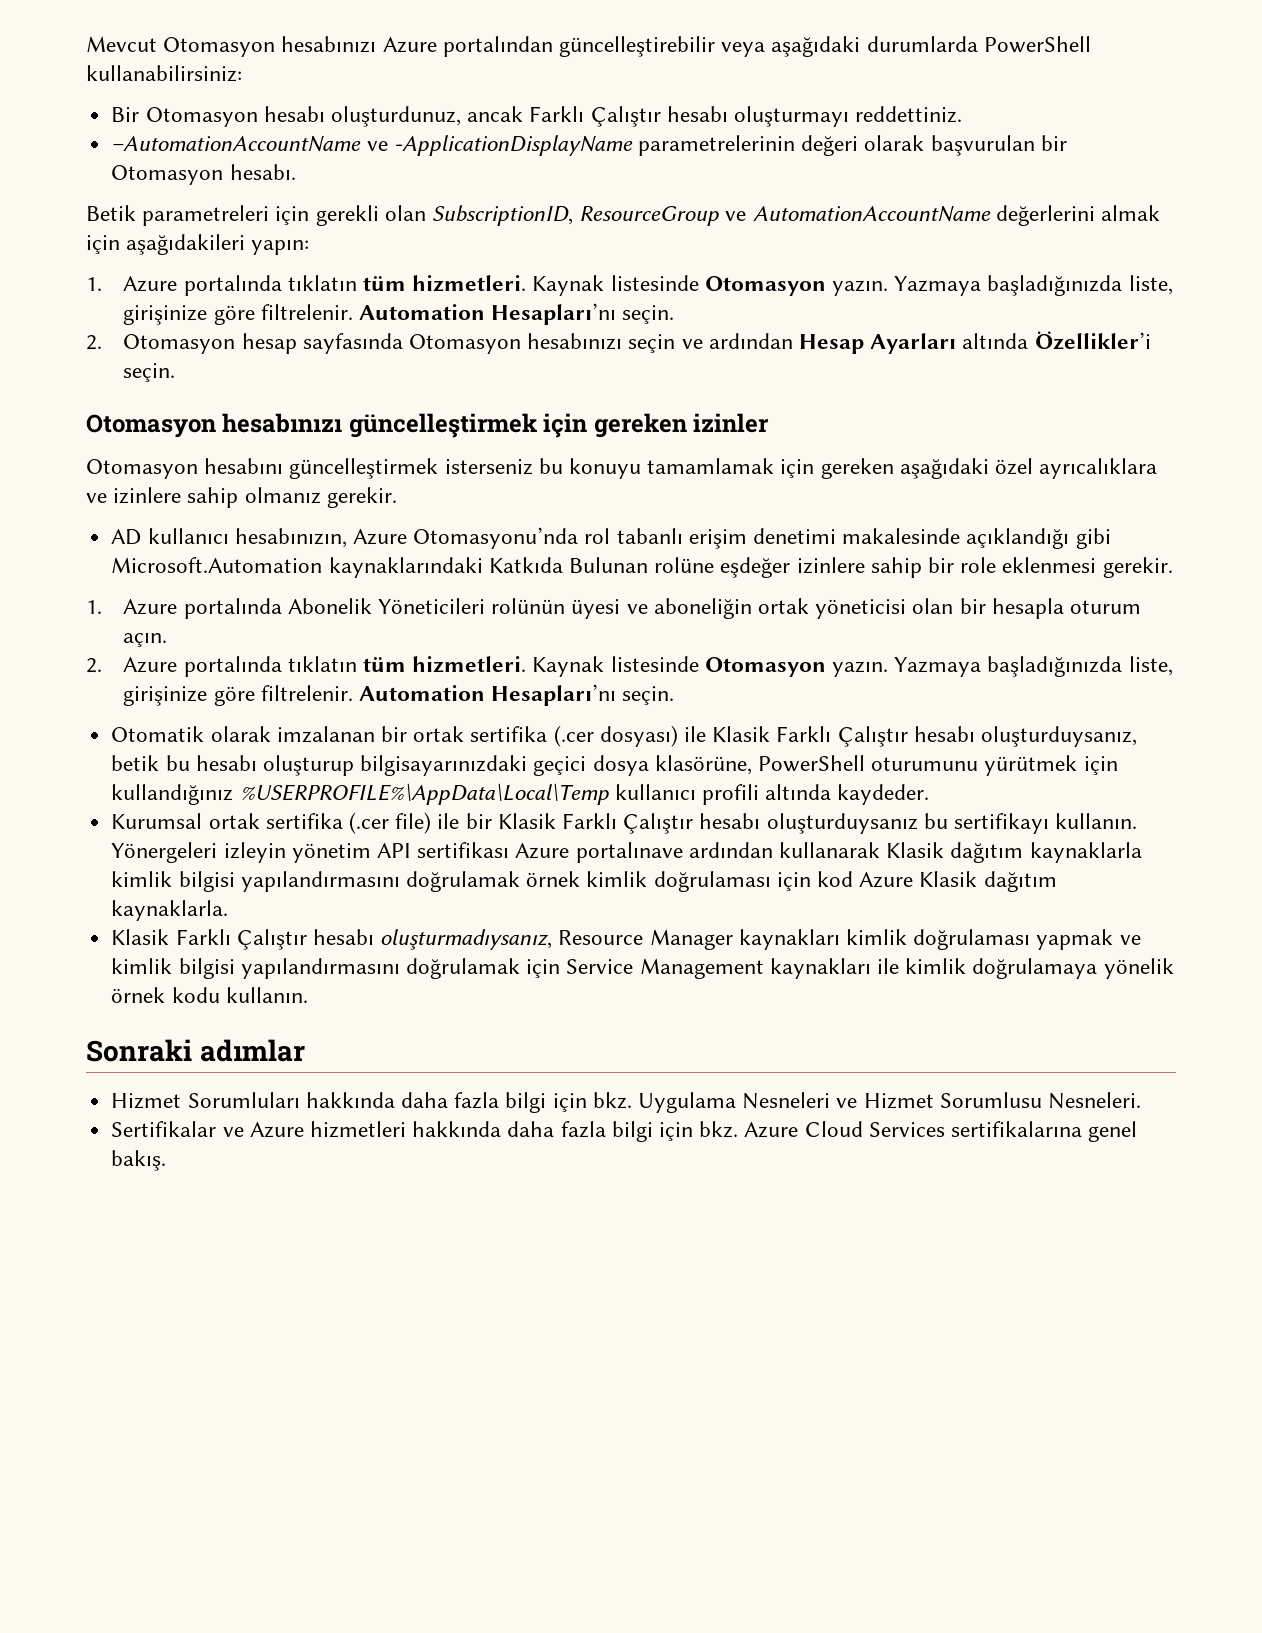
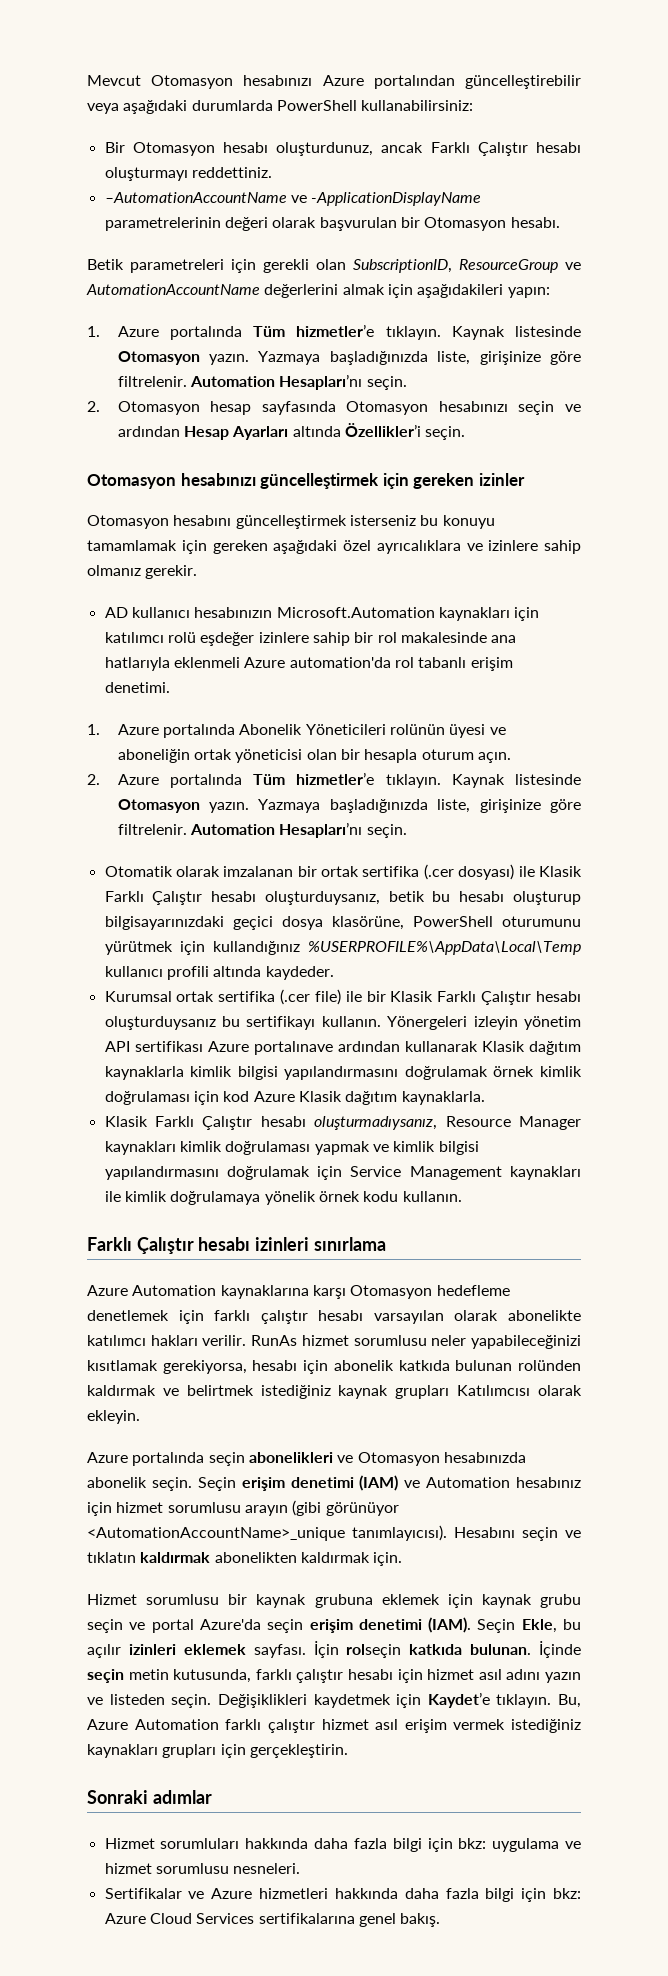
- 1. Azure portalında tıklatın tüm hizmetleri.
+ 1. Azure portalında Tüm hizmetler’e tıklayın.
- AD kullanıcı hesabınızın, Azure Otomasyonu’nda rol tabanlı erişim denetimi makalesinde açıklandığı gibi Microsoft.Automation kaynaklarındaki Katkıda Bulunan rolüne eşdeğer izinlere sahip bir role eklenmesi gerekir.
+ AD kullanıcı hesabınızın Microsoft.Automation kaynakları için katılımcı rolü eşdeğer izinlere sahip bir rol makalesinde ana hatlarıyla eklenmeli Azure automation'da rol tabanlı erişim denetimi.
- 2. Azure portalında tıklatın tüm hizmetleri.
+ 2. Azure portalında Tüm hizmetler’e tıklayın.
+ Farklı Çalıştır hesabı izinleri sınırlama
+ Azure Automation kaynaklarına karşı Otomasyon hedefleme denetlemek için farklı çalıştır hesabı varsayılan olarak abonelikte katılımcı hakları verilir. RunAs hizmet sorumlusu neler yapabileceğinizi kısıtlamak gerekiyorsa, hesabı için abonelik katkıda bulunan rolünden kaldırmak ve belirtmek istediğiniz kaynak grupları Katılımcısı olarak ekleyin.
+ Azure portalında seçin abonelikleri ve Otomasyon hesabınızda abonelik seçin. Seçin erişim denetimi (IAM) ve Automation hesabınız için hizmet sorumlusu arayın (gibi görünüyor <AutomationAccountName>_unique tanımlayıcısı). Hesabını seçin ve tıklatın kaldırmak abonelikten kaldırmak için.
+ Hizmet sorumlusu bir kaynak grubuna eklemek için kaynak grubu seçin ve portal Azure'da seçin erişim denetimi (IAM). Seçin Ekle, bu açılır izinleri eklemek sayfası. İçin rolseçin katkıda bulunan. İçinde seçin metin kutusunda, farklı çalıştır hesabı için hizmet asıl adını yazın ve listeden seçin. Değişiklikleri kaydetmek için Kaydet’e tıklayın. Bu, Azure Automation farklı çalıştır hizmet asıl erişim vermek istediğiniz kaynakları grupları için gerçekleştirin.
- Hizmet Sorumluları hakkında daha fazla bilgi için bkz. Uygulama Nesneleri ve Hizmet Sorumlusu Nesneleri.
+ Hizmet sorumluları hakkında daha fazla bilgi için bkz: uygulama ve hizmet sorumlusu nesneleri.
- Sertifikalar ve Azure hizmetleri hakkında daha fazla bilgi için bkz. Azure Cloud Services sertifikalarına genel bakış.
+ Sertifikalar ve Azure hizmetleri hakkında daha fazla bilgi için bkz: Azure Cloud Services sertifikalarına genel bakış.

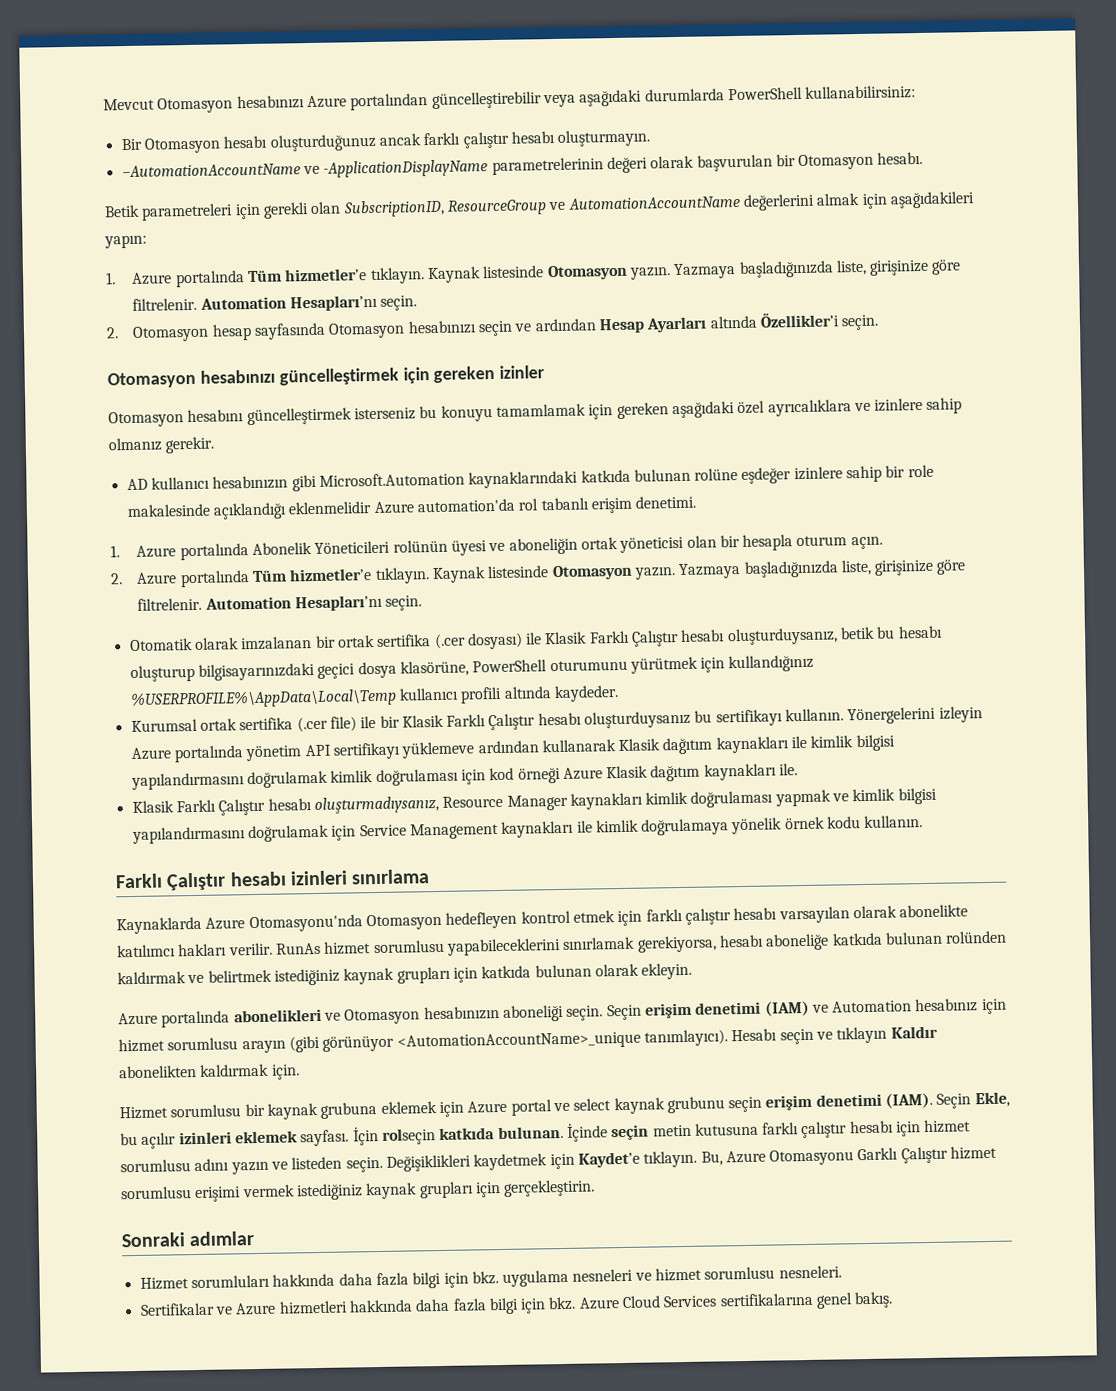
- Bir Otomasyon hesabı oluşturdunuz, ancak Farklı Çalıştır hesabı oluşturmayı reddettiniz.
+ Bir Otomasyon hesabı oluşturduğunuz ancak farklı çalıştır hesabı oluşturmayın.
- AD kullanıcı hesabınızın Microsoft.Automation kaynakları için katılımcı rolü eşdeğer izinlere sahip bir rol makalesinde ana hatlarıyla eklenmeli Azure automation'da rol tabanlı erişim denetimi.
+ AD kullanıcı hesabınızın gibi Microsoft.Automation kaynaklarındaki katkıda bulunan rolüne eşdeğer izinlere sahip bir role makalesinde açıklandığı eklenmelidir Azure automation'da rol tabanlı erişim denetimi.
- Yönergeleri izleyin yönetim API sertifikası Azure portalınave ardından kullanarak Klasik dağıtım kaynaklarla kimlik bilgisi yapılandırmasını doğrulamak örnek kimlik doğrulaması için kod Azure Klasik dağıtım kaynaklarla.
+ Yönergelerini izleyin Azure portalında yönetim API sertifikayı yüklemeve ardından kullanarak Klasik dağıtım kaynakları ile kimlik bilgisi yapılandırmasını doğrulamak kimlik doğrulaması için kod örneği Azure Klasik dağıtım kaynakları ile.
- Azure Automation kaynaklarına karşı Otomasyon hedefleme denetlemek için farklı çalıştır hesabı varsayılan olarak abonelikte katılımcı hakları verilir.
+ Kaynaklarda Azure Otomasyonu'nda Otomasyon hedefleyen kontrol etmek için farklı çalıştır hesabı varsayılan olarak abonelikte katılımcı hakları verilir.
- RunAs hizmet sorumlusu neler yapabileceğinizi kısıtlamak gerekiyorsa, hesabı için abonelik katkıda bulunan rolünden kaldırmak ve belirtmek istediğiniz kaynak grupları Katılımcısı olarak ekleyin.
+ RunAs hizmet sorumlusu yapabileceklerini sınırlamak gerekiyorsa, hesabı aboneliğe katkıda bulunan rolünden kaldırmak ve belirtmek istediğiniz kaynak grupları için katkıda bulunan olarak ekleyin.
- Azure portalında seçin abonelikleri ve Otomasyon hesabınızda abonelik seçin.
+ Azure portalında abonelikleri ve Otomasyon hesabınızın aboneliği seçin.
- Seçin erişim denetimi (IAM) ve Automation hesabınız için hizmet sorumlusu arayın (gibi görünüyor <AutomationAccountName>_unique tanımlayıcısı). Hesabını seçin ve tıklatın kaldırmak abonelikten kaldırmak için.
+ Seçin erişim denetimi (IAM) ve Automation hesabınız için hizmet sorumlusu arayın (gibi görünüyor <AutomationAccountName>_unique tanımlayıcı). Hesabı seçin ve tıklayın Kaldır abonelikten kaldırmak için.
- Hizmet sorumlusu bir kaynak grubuna eklemek için kaynak grubu seçin ve portal Azure'da seçin erişim denetimi (IAM).
+ Hizmet sorumlusu bir kaynak grubuna eklemek için Azure portal ve select kaynak grubunu seçin erişim denetimi (IAM).
- İçinde seçin metin kutusunda, farklı çalıştır hesabı için hizmet asıl adını yazın ve listeden seçin.
+ İçinde seçin metin kutusuna farklı çalıştır hesabı için hizmet sorumlusu adını yazın ve listeden seçin.
- Bu, Azure Automation farklı çalıştır hizmet asıl erişim vermek istediğiniz kaynakları grupları için gerçekleştirin.
+ Bu, Azure Otomasyonu Garklı Çalıştır hizmet sorumlusu erişimi vermek istediğiniz kaynak grupları için gerçekleştirin.
- Hizmet sorumluları hakkında daha fazla bilgi için bkz: uygulama ve hizmet sorumlusu nesneleri.
+ Hizmet sorumluları hakkında daha fazla bilgi için bkz. uygulama nesneleri ve hizmet sorumlusu nesneleri.
- Sertifikalar ve Azure hizmetleri hakkında daha fazla bilgi için bkz: Azure Cloud Services sertifikalarına genel bakış.
+ Sertifikalar ve Azure hizmetleri hakkında daha fazla bilgi için bkz. Azure Cloud Services sertifikalarına genel bakış.

